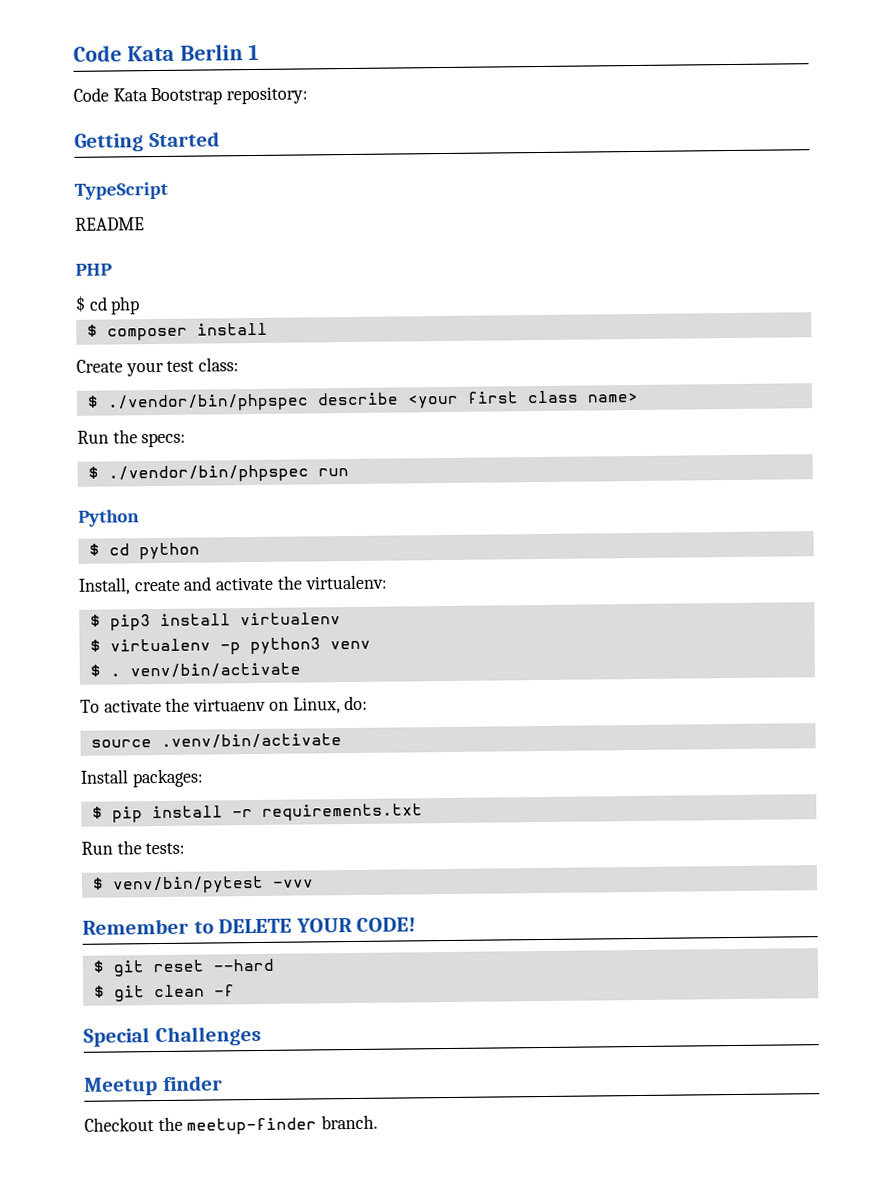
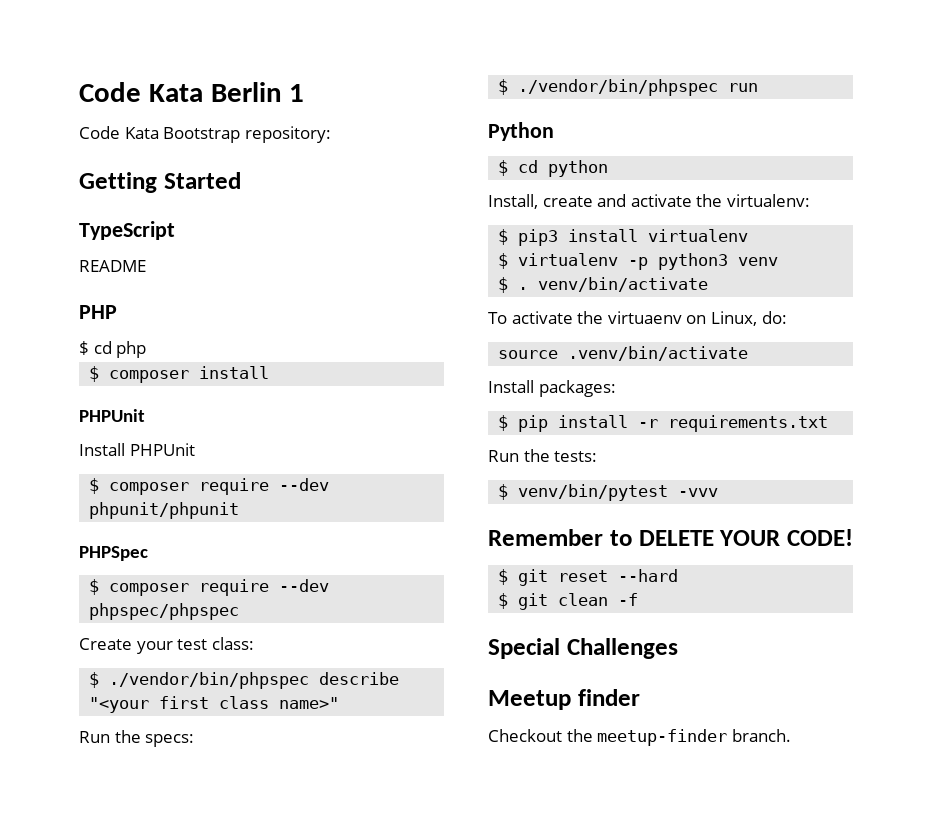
  $ composer install
+ PHPUnit
+ Install PHPUnit
+ $ composer require --dev phpunit/phpunit
+ PHPSpec
+ $ composer require --dev phpspec/phpspec
- $ ./vendor/bin/phpspec describe <your first class name>
+ $ ./vendor/bin/phpspec describe "<your first class name>"

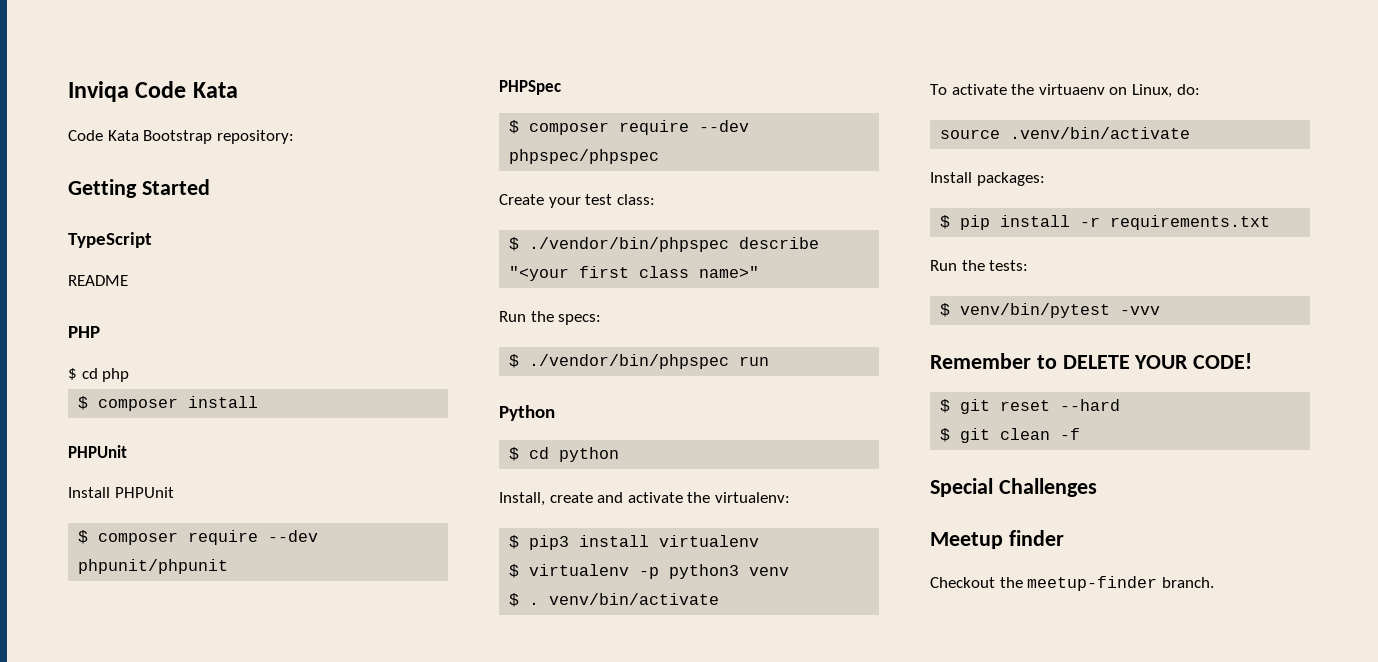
- Code Kata Berlin 1
+ Inviqa Code Kata

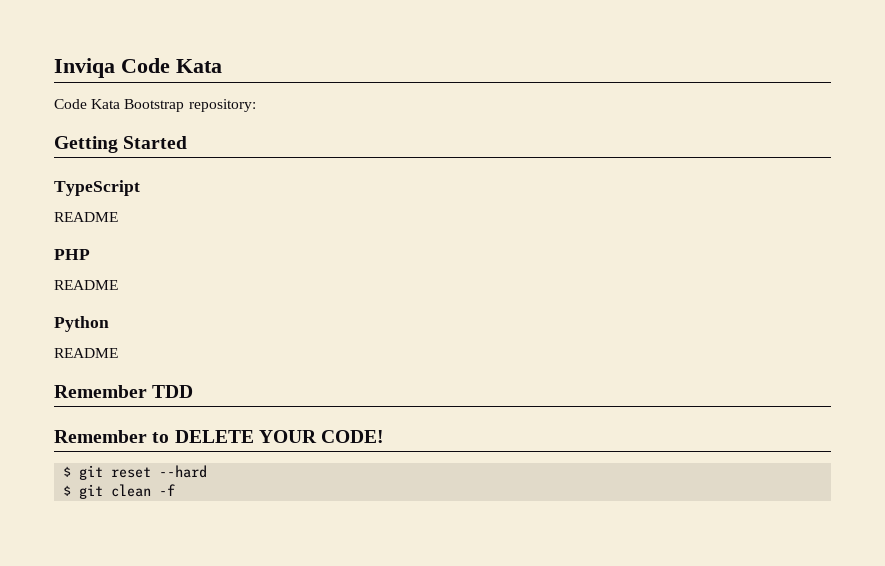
  PHP
- $ cd php
- $ composer install
- PHPUnit
- Install PHPUnit
- $ composer require --dev phpunit/phpunit
- PHPSpec
- $ composer require --dev phpspec/phpspec
- Create your test class:
- $ ./vendor/bin/phpspec describe "<your first class name>"
- Run the specs:
- $ ./vendor/bin/phpspec run
+ README
  Python
- $ cd python
- Install, create and activate the virtualenv:
- $ pip3 install virtualenv
- $ virtualenv -p python3 venv
- $ . venv/bin/activate
- To activate the virtuaenv on Linux, do:
- source .venv/bin/activate
- Install packages:
- $ pip install -r requirements.txt
- Run the tests:
- $ venv/bin/pytest -vvv
+ README
+ Remember TDD
- Special Challenges
- Meetup finder
- Checkout the meetup-finder branch.

